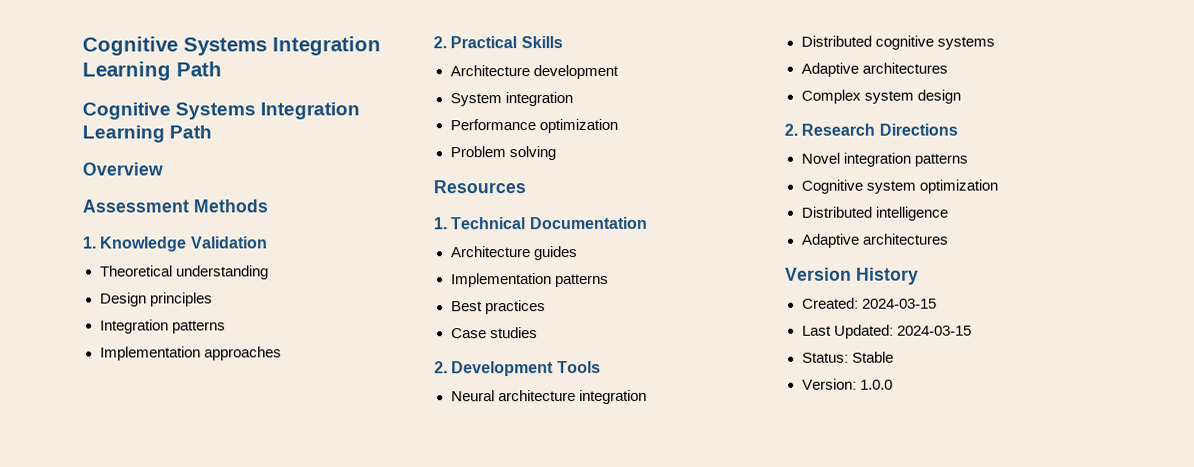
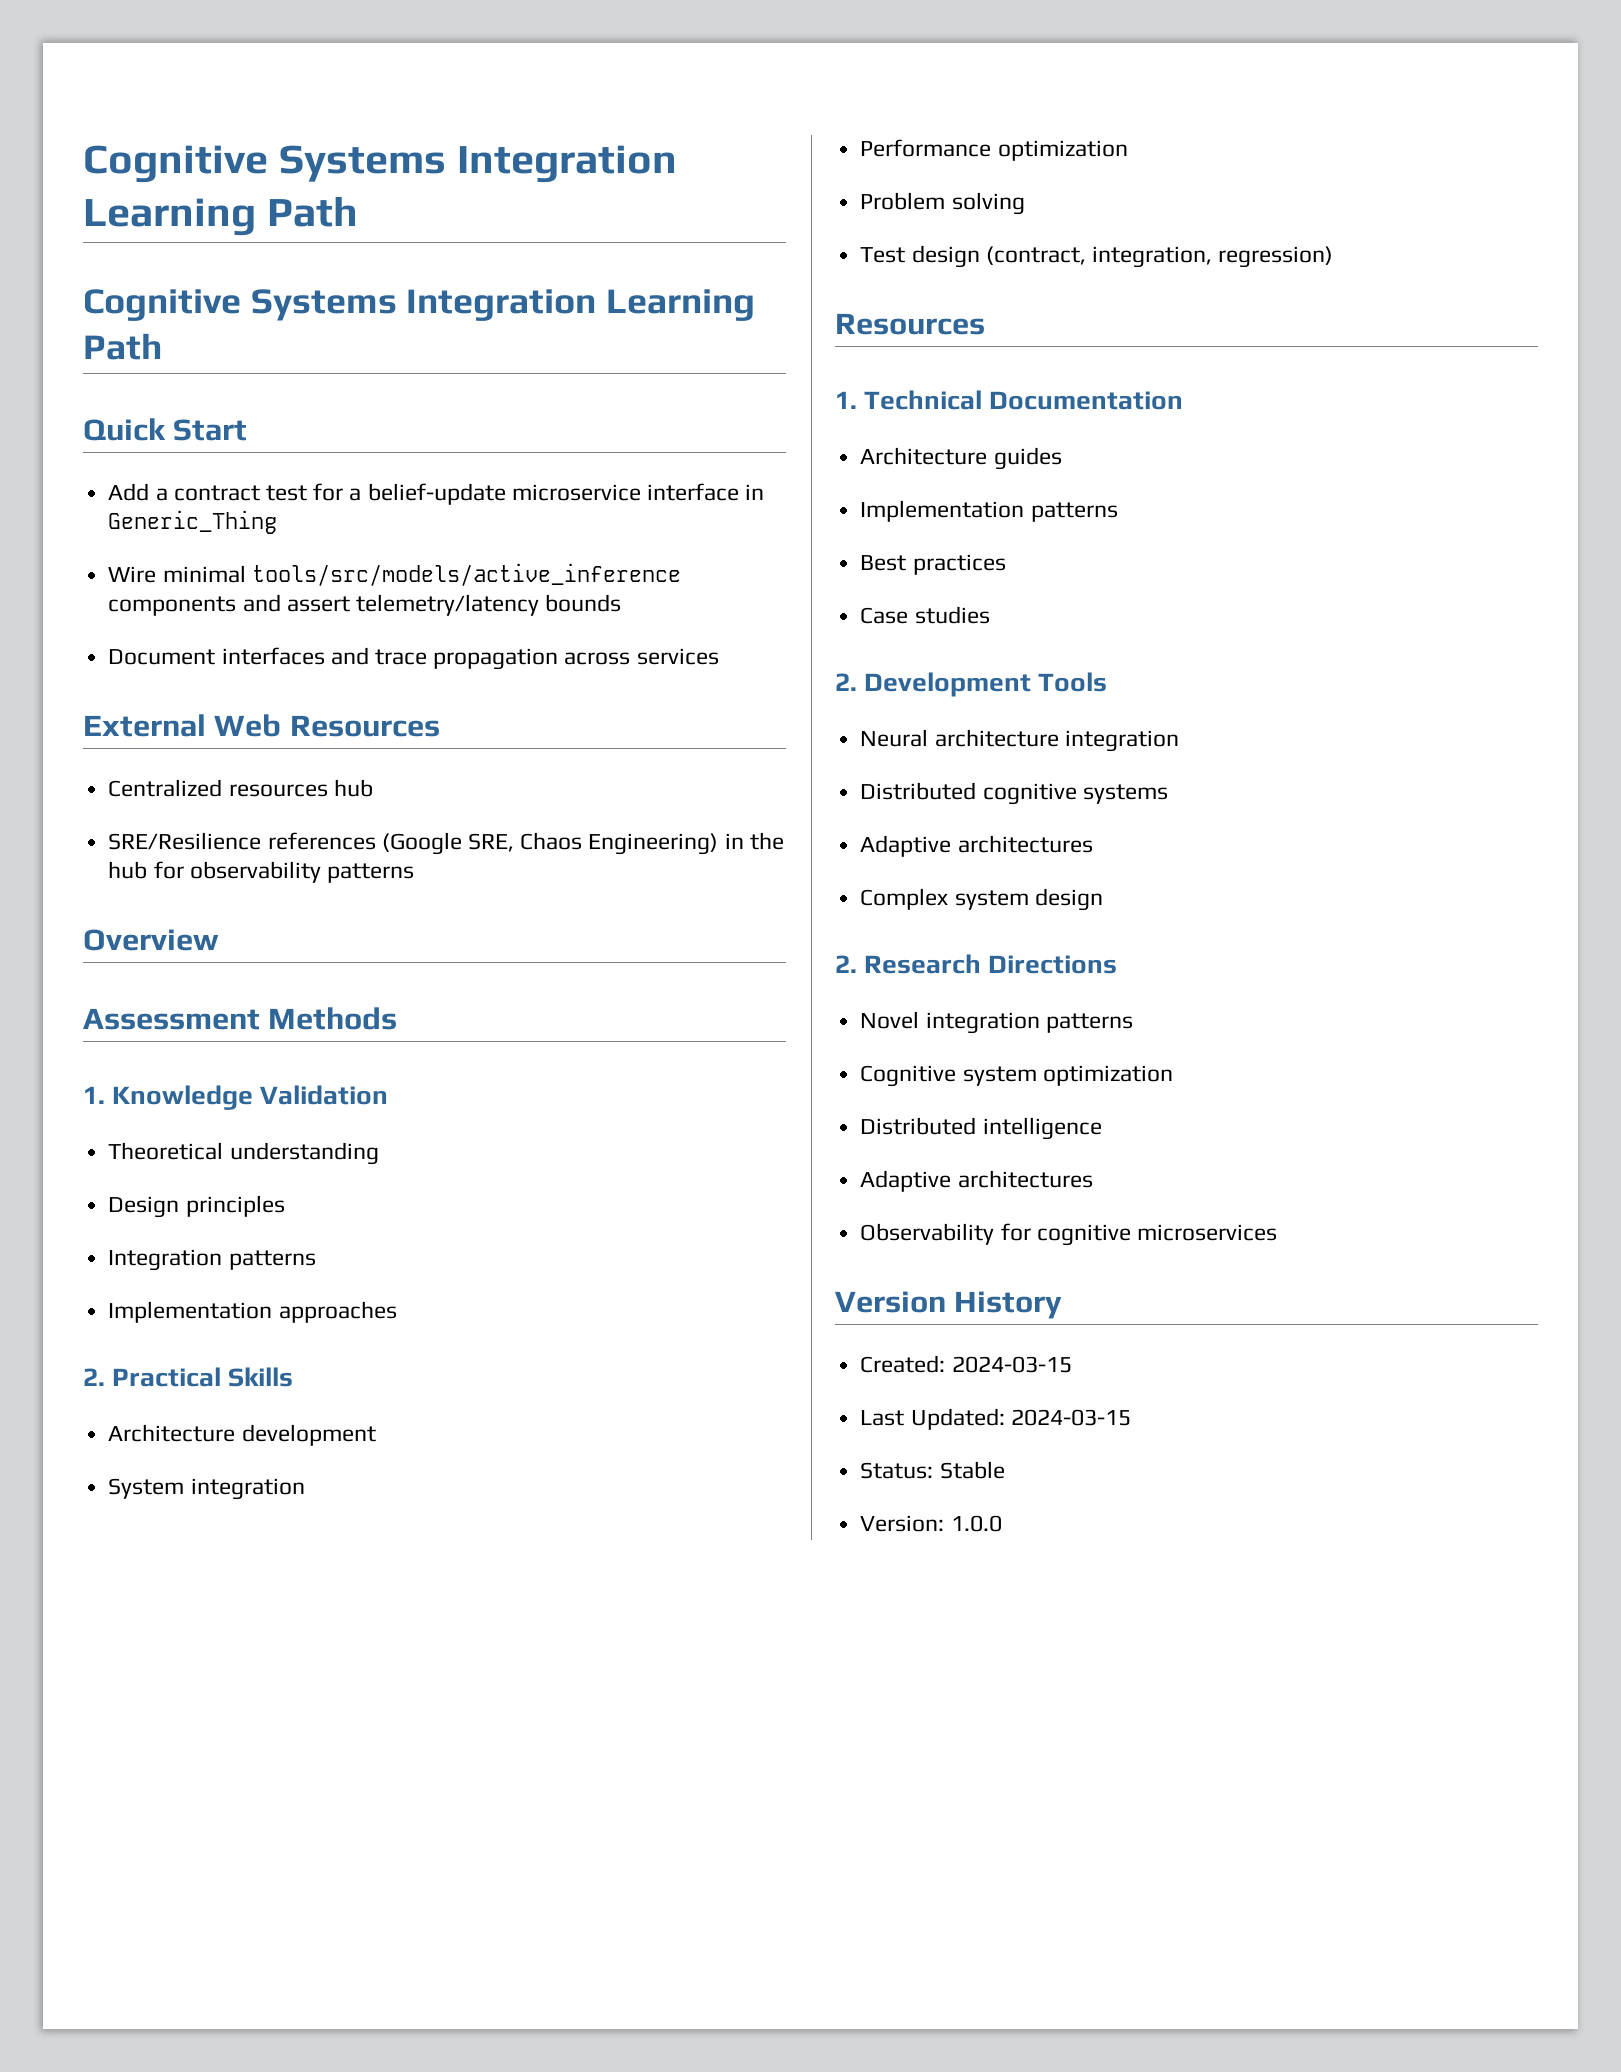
+ Quick Start
+ Add a contract test for a belief-update microservice interface in Generic_Thing
+ Wire minimal tools/src/models/active_inference components and assert telemetry/latency bounds
+ Document interfaces and trace propagation across services
+ External Web Resources
+ Centralized resources hub
+ SRE/Resilience references (Google SRE, Chaos Engineering) in the hub for observability patterns
+ Test design (contract, integration, regression)
+ Observability for cognitive microservices

